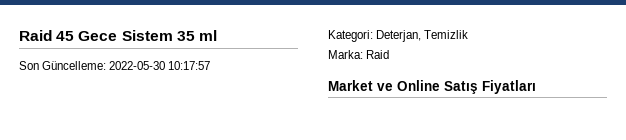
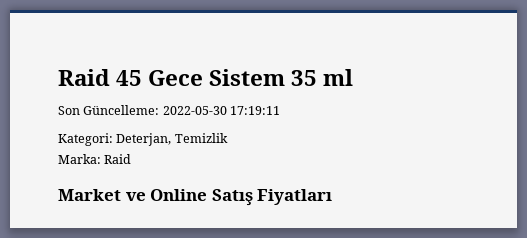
- Son Güncelleme: 2022-05-30 10:17:57
+ Son Güncelleme: 2022-05-30 17:19:11

